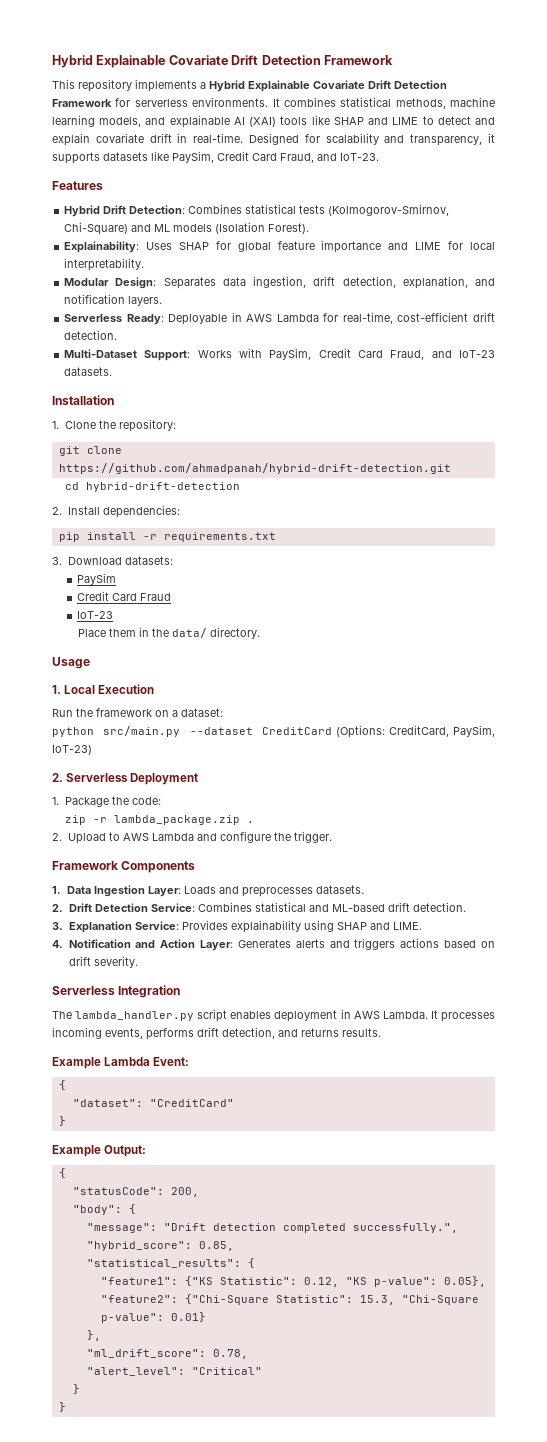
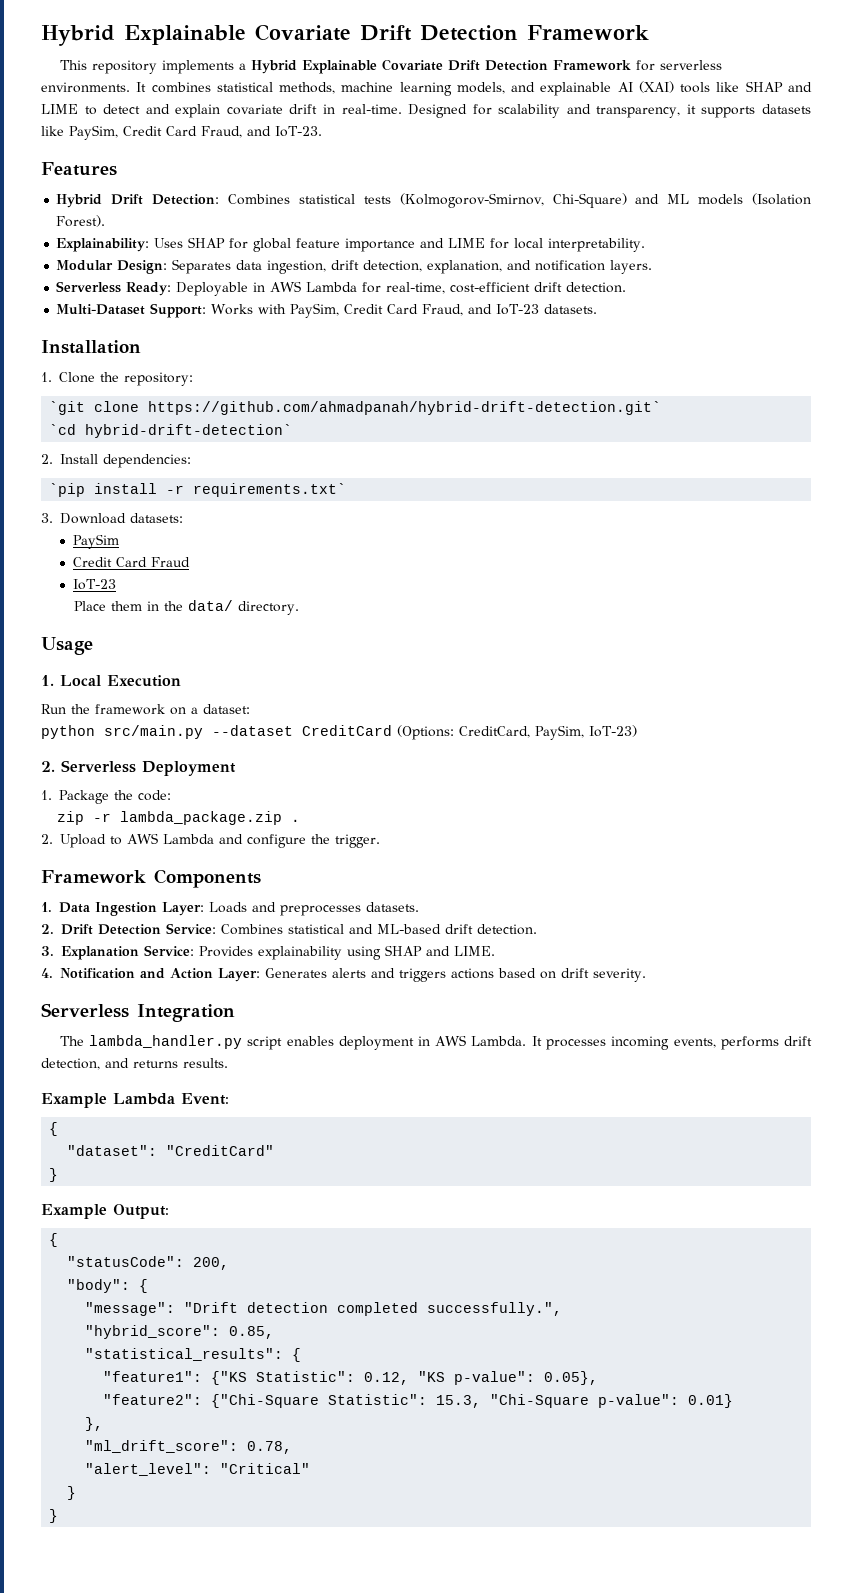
- git clone https://github.com/ahmadpanah/hybrid-drift-detection.git
- cd hybrid-drift-detection
+ `git clone https://github.com/ahmadpanah/hybrid-drift-detection.git`
+ `cd hybrid-drift-detection`
- pip install -r requirements.txt
+ `pip install -r requirements.txt`

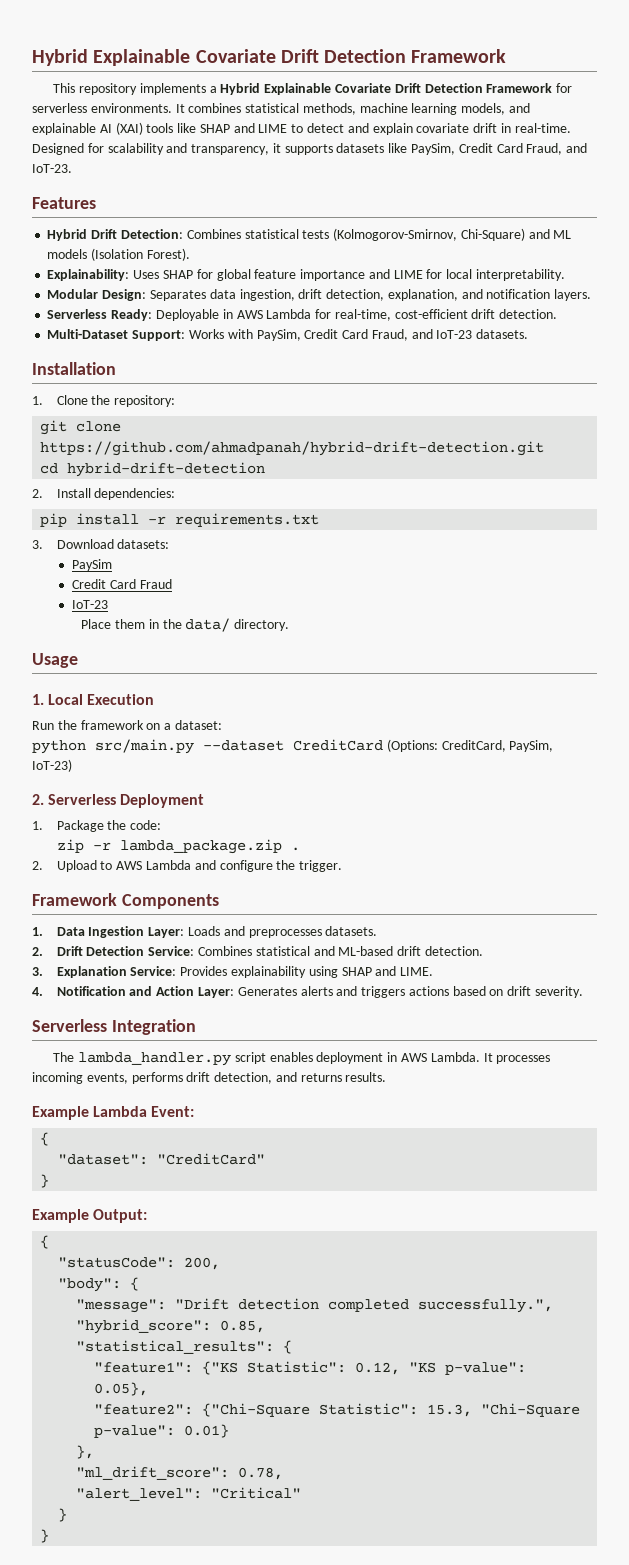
- `git clone https://github.com/ahmadpanah/hybrid-drift-detection.git`
- `cd hybrid-drift-detection`
+ git clone https://github.com/ahmadpanah/hybrid-drift-detection.git
+ cd hybrid-drift-detection
- `pip install -r requirements.txt`
+ pip install -r requirements.txt

